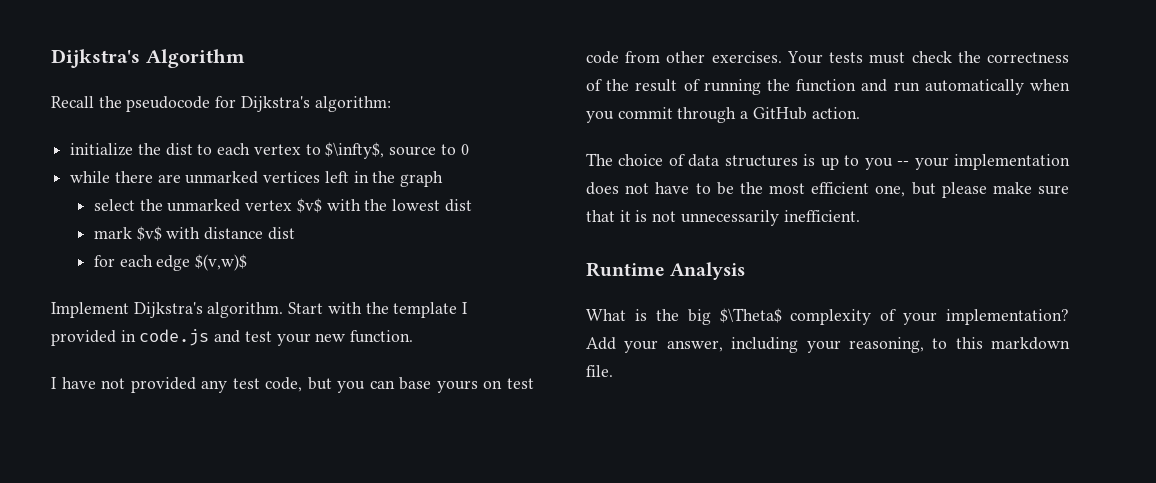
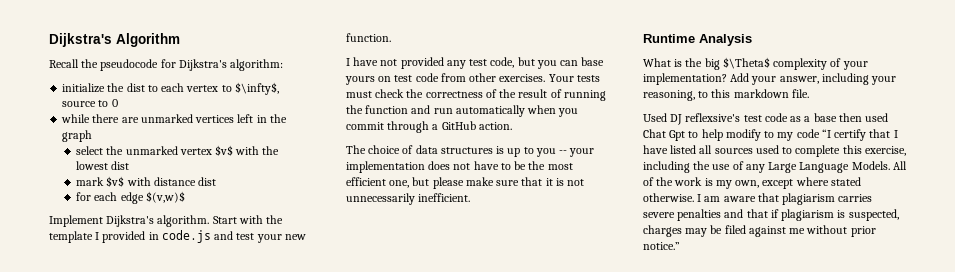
+ Used DJ reflexsive's test code as a base then used Chat Gpt to help modify to my code “I certify that I have listed all sources used to complete this exercise, including the use of any Large Language Models. All of the work is my own, except where stated otherwise. I am aware that plagiarism carries severe penalties and that if plagiarism is suspected, charges may be filed against me without prior notice.”

